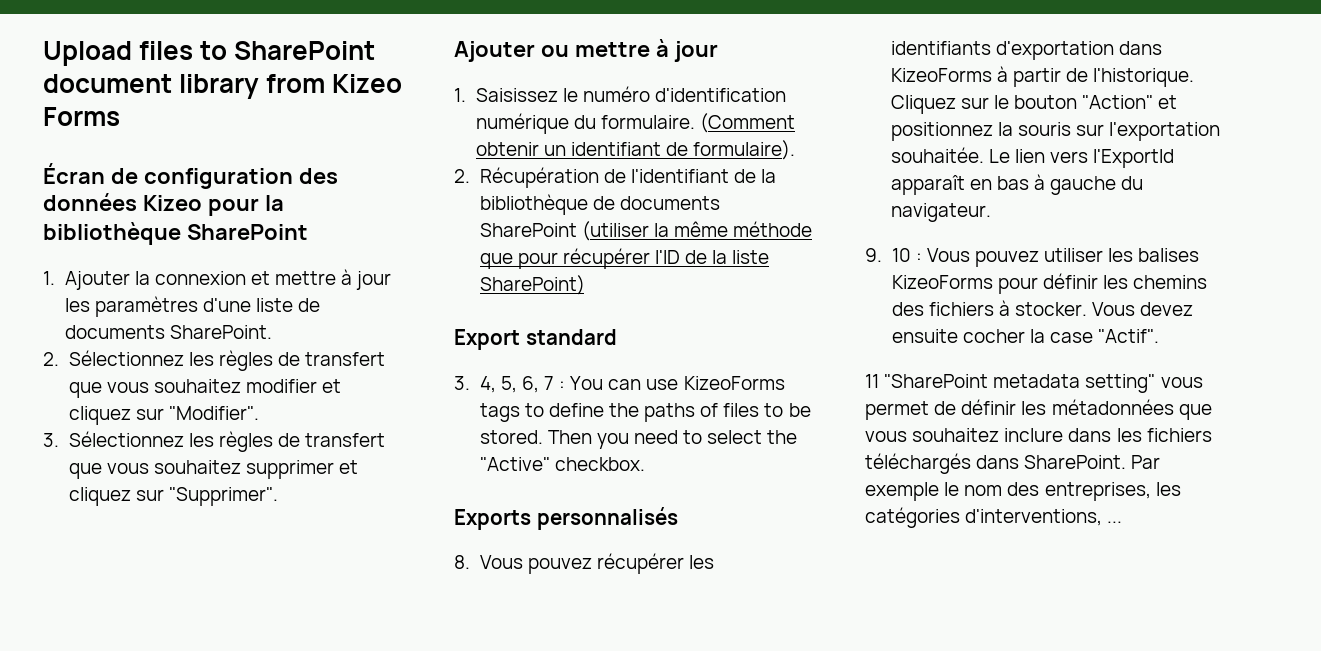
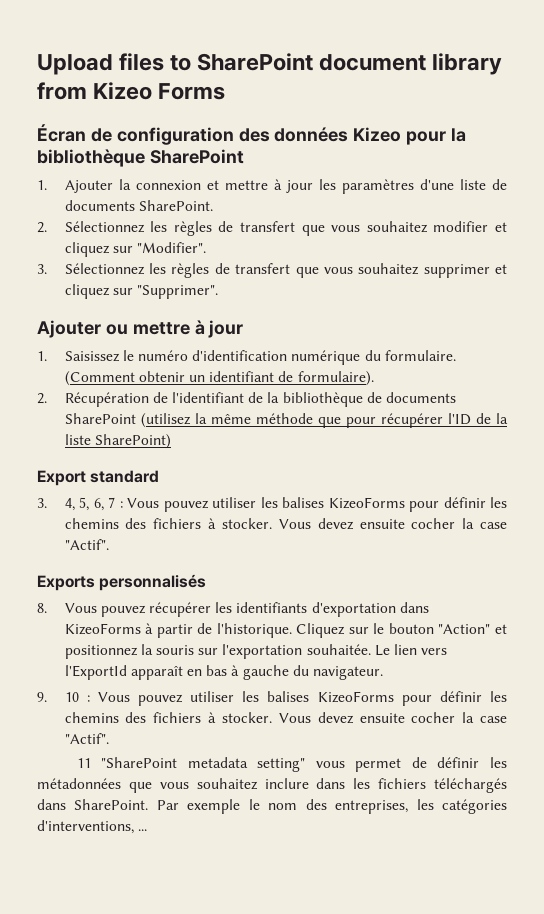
- 2. Récupération de l'identifiant de la bibliothèque de documents SharePoint (utiliser la même méthode que pour récupérer l'ID de la liste SharePoint)
+ 2. Récupération de l'identifiant de la bibliothèque de documents SharePoint (utilisez la même méthode que pour récupérer l'ID de la liste SharePoint)
- 3. 4, 5, 6, 7 : You can use KizeoForms tags to define the paths of files to be stored. Then you need to select the "Active" checkbox.
+ 3. 4, 5, 6, 7 : Vous pouvez utiliser les balises KizeoForms pour définir les chemins des fichiers à stocker. Vous devez ensuite cocher la case "Actif".

